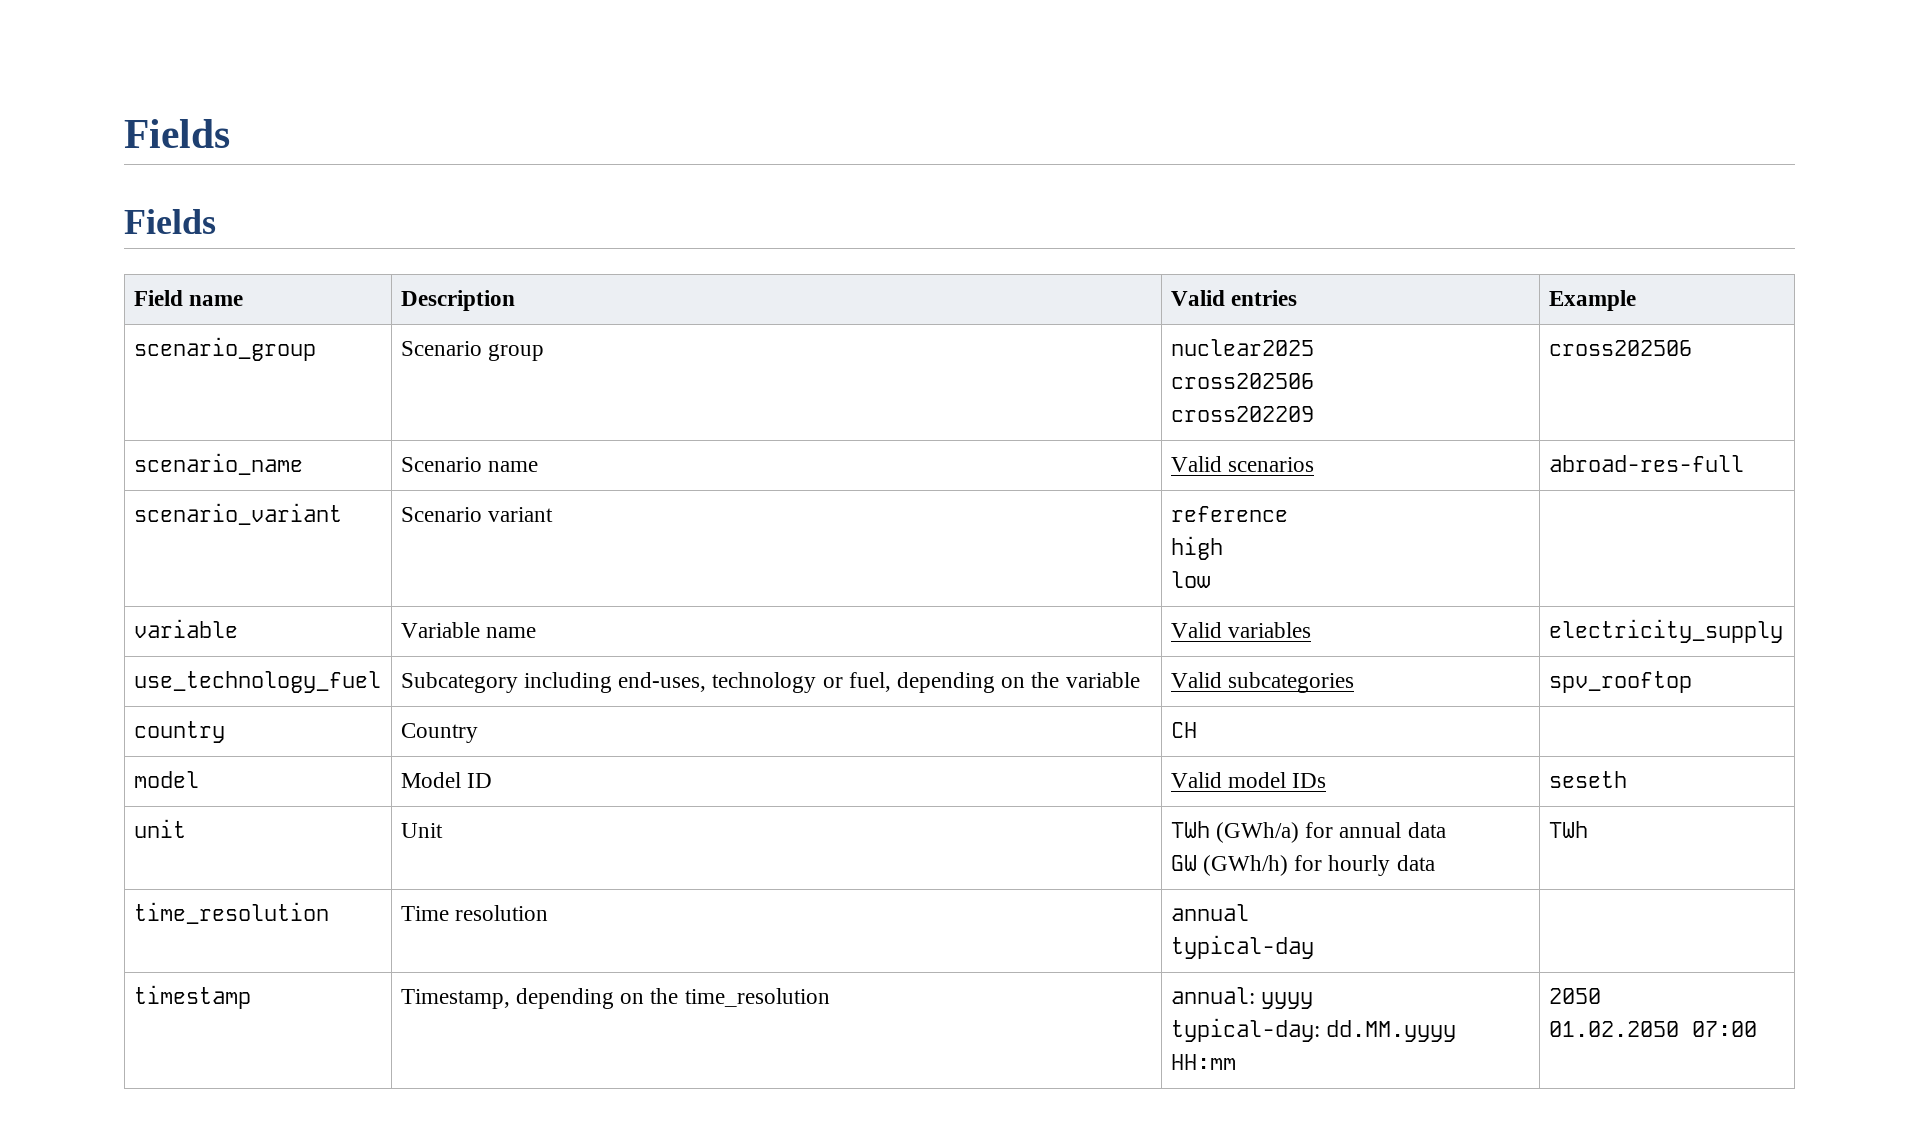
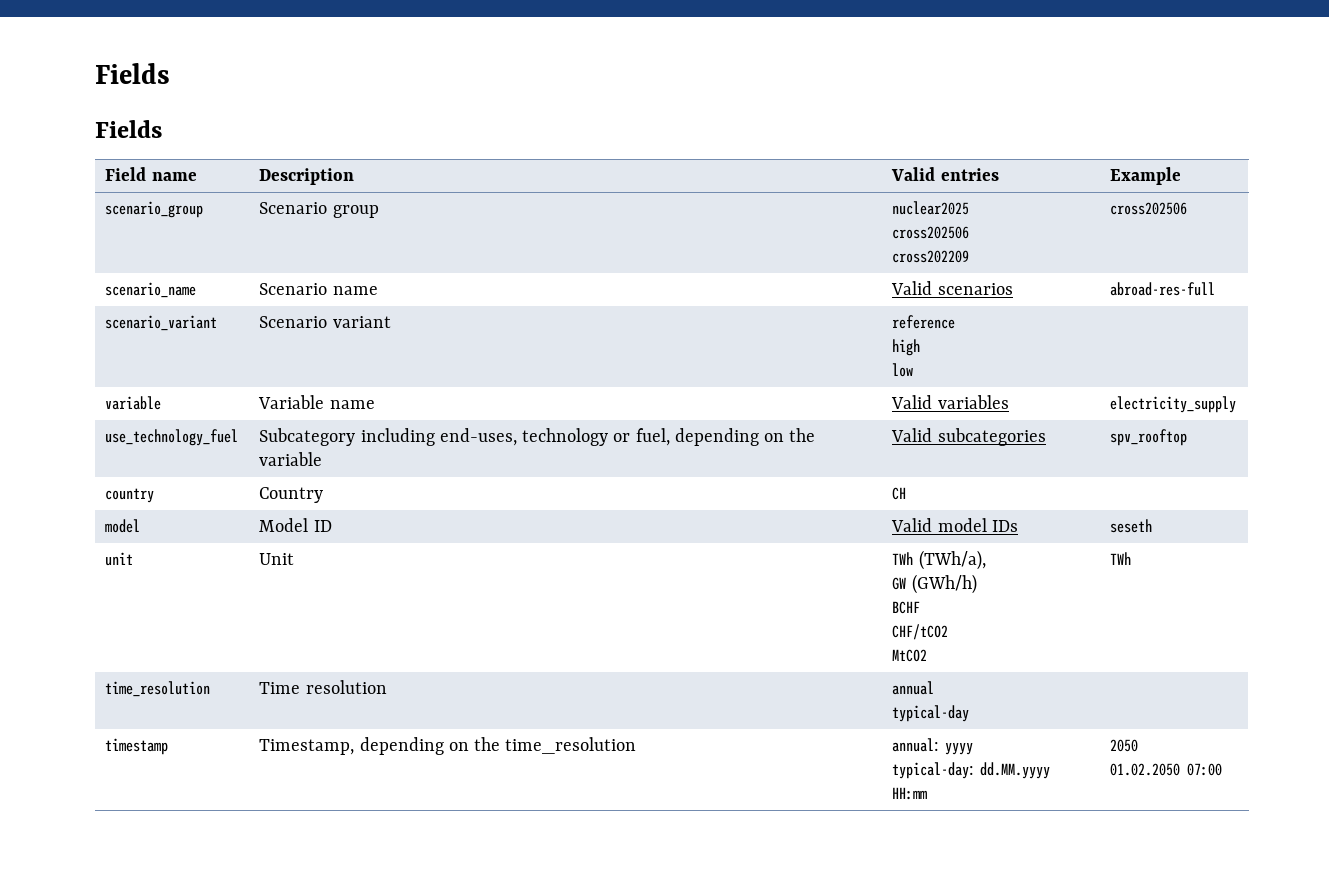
- unit | Unit | TWh (GWh/a) for annual data
- GW (GWh/h) for hourly data | TWh
+ unit | Unit | TWh (TWh/a),
+ GW (GWh/h)
+ BCHF
+ CHF/tCO2
+ MtCO2 | TWh

